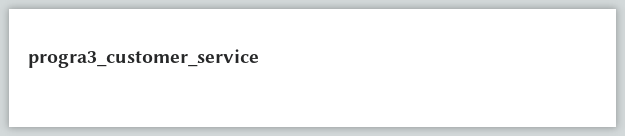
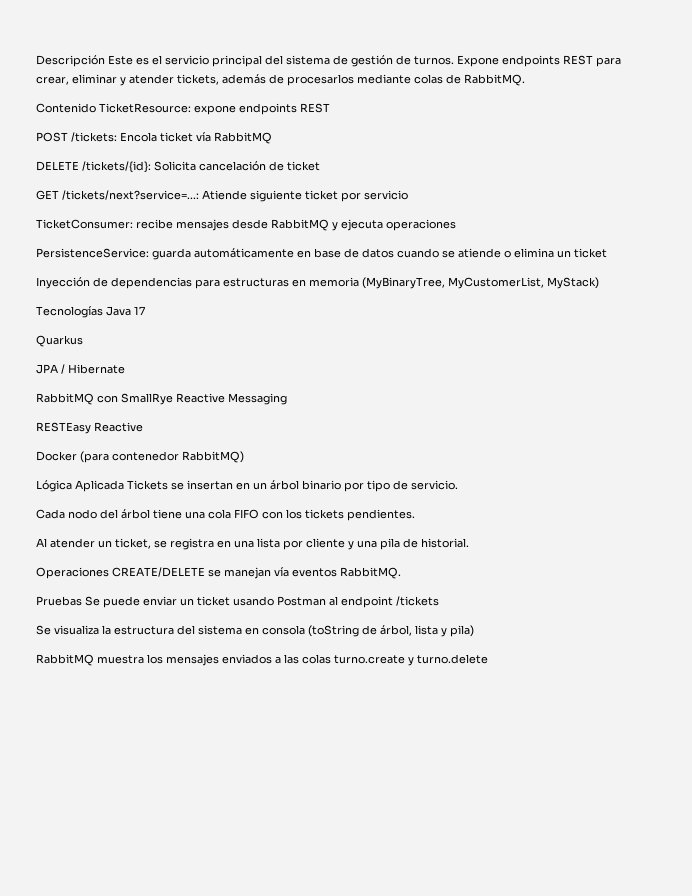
- progra3_customer_service
+ Descripción Este es el servicio principal del sistema de gestión de turnos. Expone endpoints REST para crear, eliminar y atender tickets, además de procesarlos mediante colas de RabbitMQ.
+ Contenido TicketResource: expone endpoints REST
+ POST /tickets: Encola ticket vía RabbitMQ
+ DELETE /tickets/{id}: Solicita cancelación de ticket
+ GET /tickets/next?service=...: Atiende siguiente ticket por servicio
+ TicketConsumer: recibe mensajes desde RabbitMQ y ejecuta operaciones
+ PersistenceService: guarda automáticamente en base de datos cuando se atiende o elimina un ticket
+ Inyección de dependencias para estructuras en memoria (MyBinaryTree, MyCustomerList, MyStack)
+ Tecnologías Java 17
+ Quarkus
+ JPA / Hibernate
+ RabbitMQ con SmallRye Reactive Messaging
+ RESTEasy Reactive
+ Docker (para contenedor RabbitMQ)
+ Lógica Aplicada Tickets se insertan en un árbol binario por tipo de servicio.
+ Cada nodo del árbol tiene una cola FIFO con los tickets pendientes.
+ Al atender un ticket, se registra en una lista por cliente y una pila de historial.
+ Operaciones CREATE/DELETE se manejan vía eventos RabbitMQ.
+ Pruebas Se puede enviar un ticket usando Postman al endpoint /tickets
+ Se visualiza la estructura del sistema en consola (toString de árbol, lista y pila)
+ RabbitMQ muestra los mensajes enviados a las colas turno.create y turno.delete

